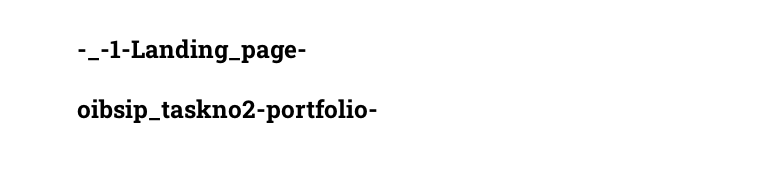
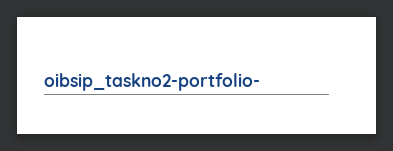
- -_-1-Landing_page-

